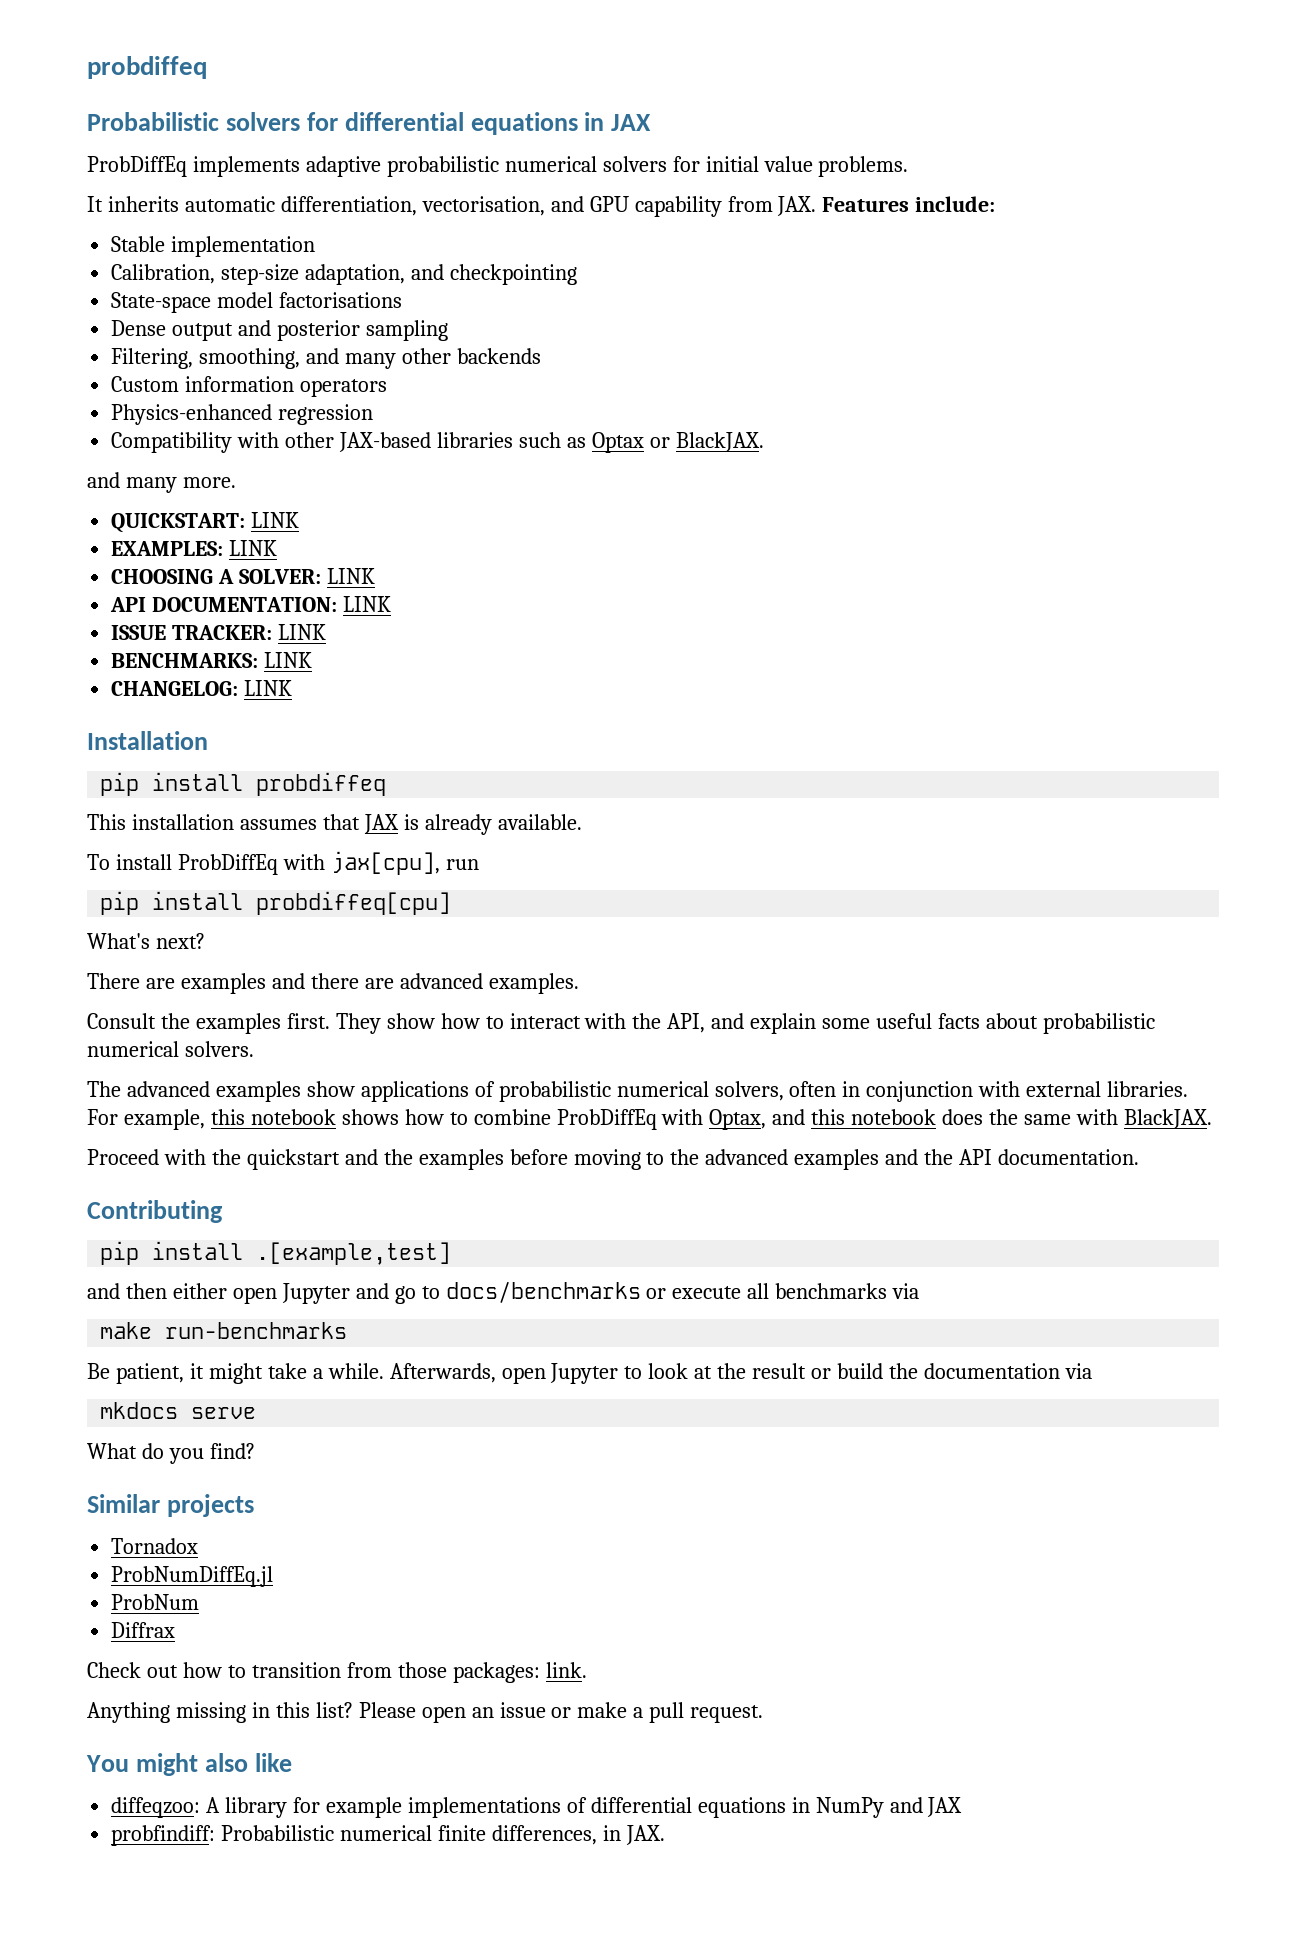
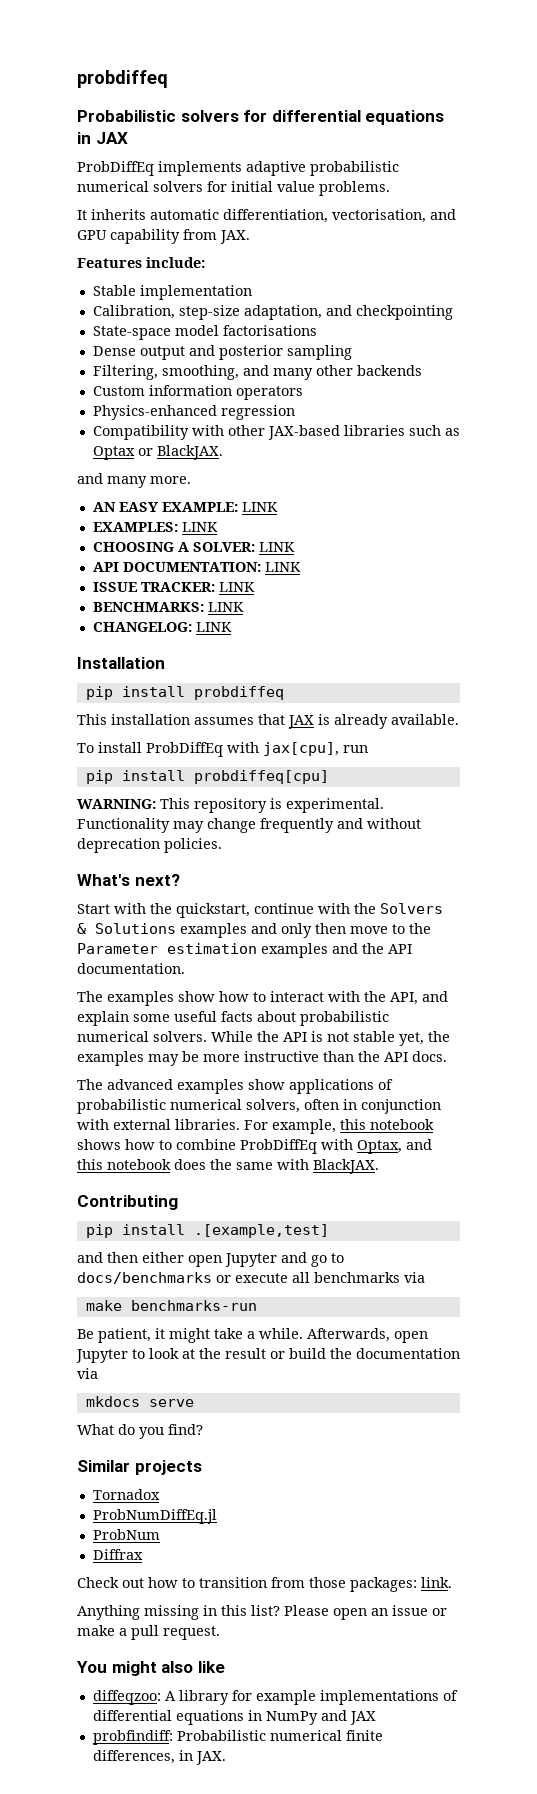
- It inherits automatic differentiation, vectorisation, and GPU capability from JAX. Features include:
+ It inherits automatic differentiation, vectorisation, and GPU capability from JAX.
+ Features include:
- QUICKSTART: LINK
+ AN EASY EXAMPLE: LINK
+ WARNING: This repository is experimental. Functionality may change frequently and without deprecation policies.
  What's next?
- There are examples and there are advanced examples.
- Consult the examples first. They show how to interact with the API, and explain some useful facts about probabilistic numerical solvers.
+ Start with the quickstart, continue with the Solvers & Solutions examples and only then move to the Parameter estimation examples and the API documentation.
+ The examples show how to interact with the API, and explain some useful facts about probabilistic numerical solvers. While the API is not stable yet, the examples may be more instructive than the API docs.
- Proceed with the quickstart and the examples before moving to the advanced examples and the API documentation.
- make run-benchmarks
+ make benchmarks-run

